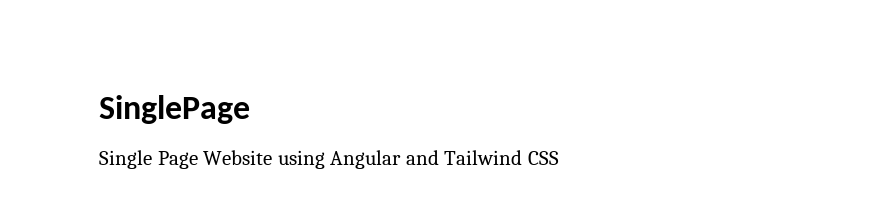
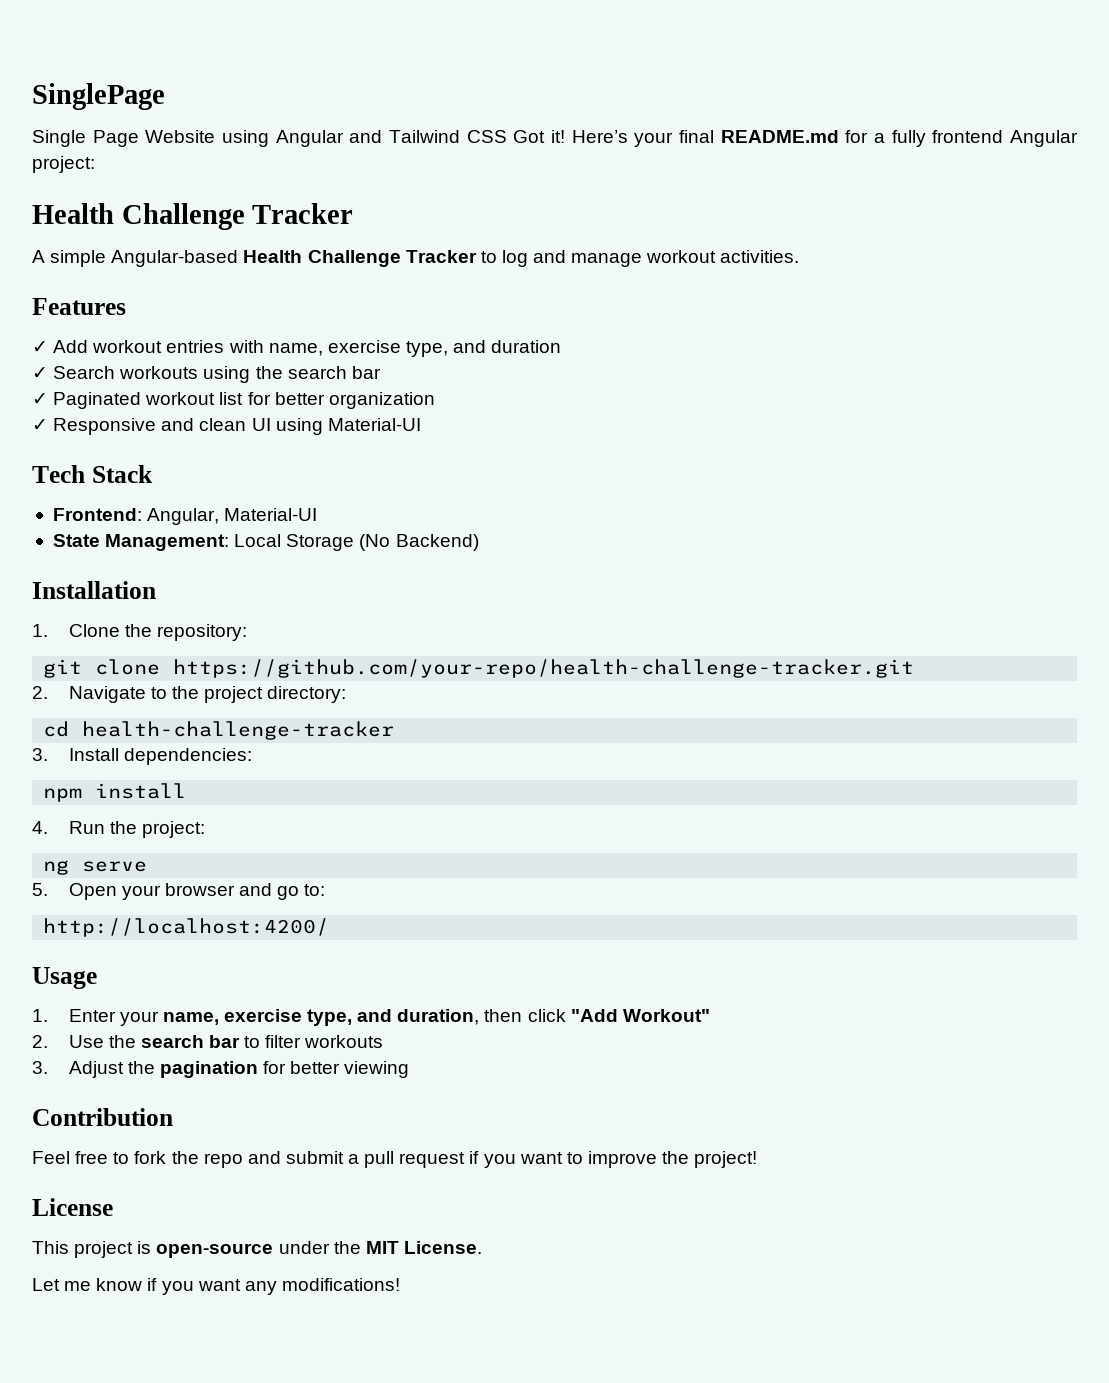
- Single Page Website using Angular and Tailwind CSS
+ Single Page Website using Angular and Tailwind CSS Got it! Here’s your final README.md for a fully frontend Angular project:
+ Health Challenge Tracker
+ A simple Angular-based Health Challenge Tracker to log and manage workout activities.
+ Features
+ ✓ Add workout entries with name, exercise type, and duration
+ ✓ Search workouts using the search bar
+ ✓ Paginated workout list for better organization
+ ✓ Responsive and clean UI using Material-UI
+ Tech Stack
+ Frontend: Angular, Material-UI
+ State Management: Local Storage (No Backend)
+ Installation
+ 1. Clone the repository:
+ git clone https://github.com/your-repo/health-challenge-tracker.git
+ 2. Navigate to the project directory:
+ cd health-challenge-tracker
+ 3. Install dependencies:
+ npm install
+ 4. Run the project:
+ ng serve
+ 5. Open your browser and go to:
+ http://localhost:4200/
+ Usage
+ 1. Enter your name, exercise type, and duration, then click "Add Workout"
+ 2. Use the search bar to filter workouts
+ 3. Adjust the pagination for better viewing
+ Contribution
+ Feel free to fork the repo and submit a pull request if you want to improve the project!
+ License
+ This project is open-source under the MIT License.
+ Let me know if you want any modifications!

